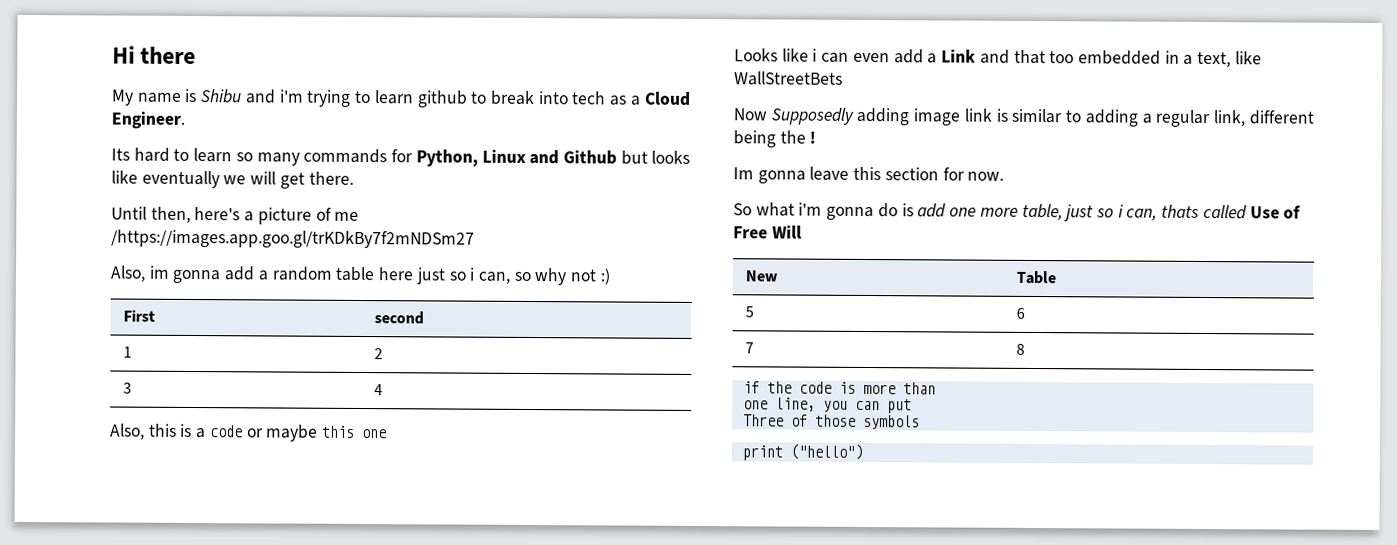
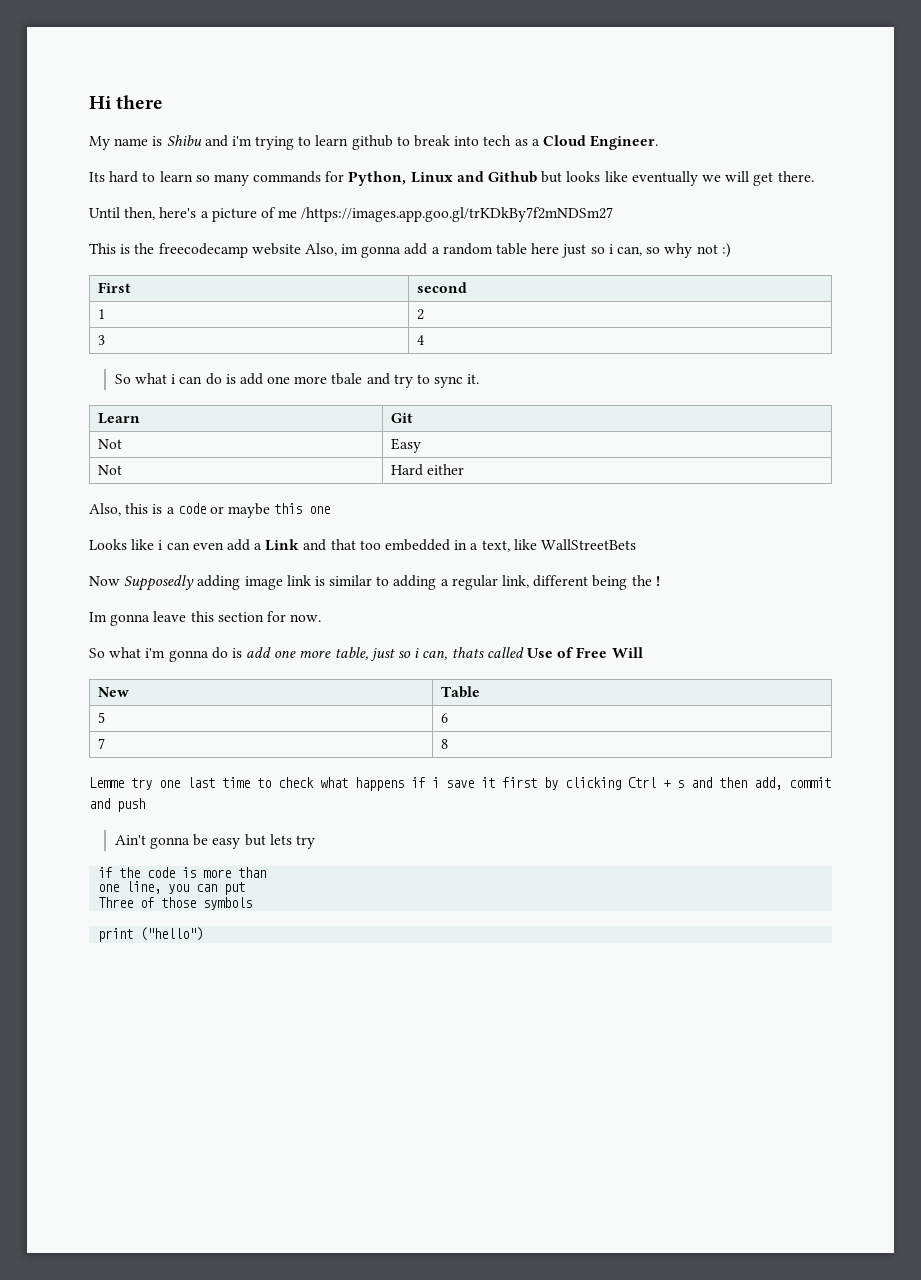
- Also, im gonna add a random table here just so i can, so why not :)
+ This is the freecodecamp website Also, im gonna add a random table here just so i can, so why not :)
+ So what i can do is add one more tbale and try to sync it.
+ Learn | Git
+ Not | Easy
+ Not | Hard either
+ Lemme try one last time to check what happens if i save it first by clicking Ctrl + s and then add, commit and push
+ Ain't gonna be easy but lets try

